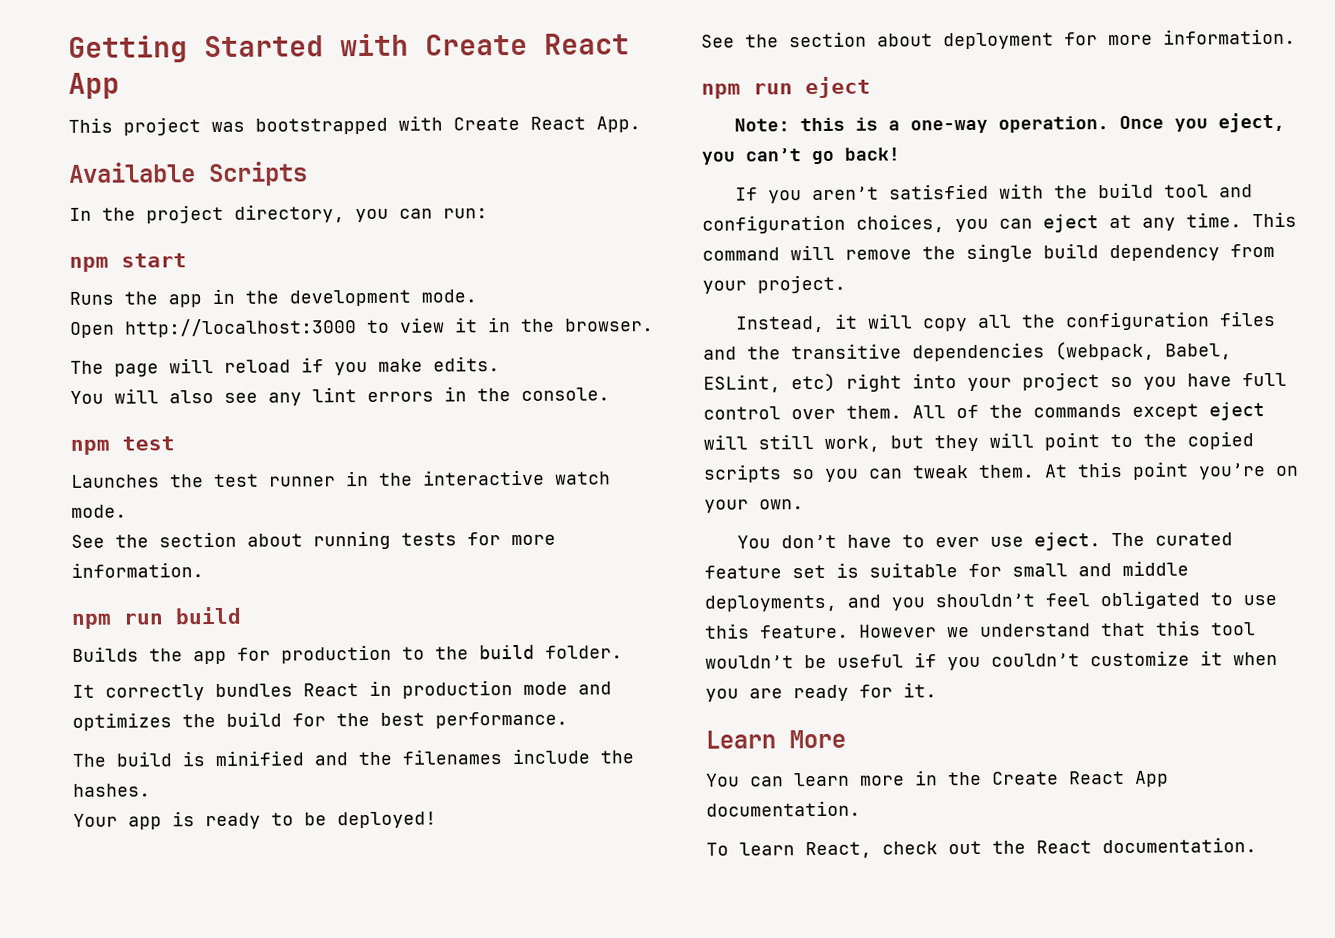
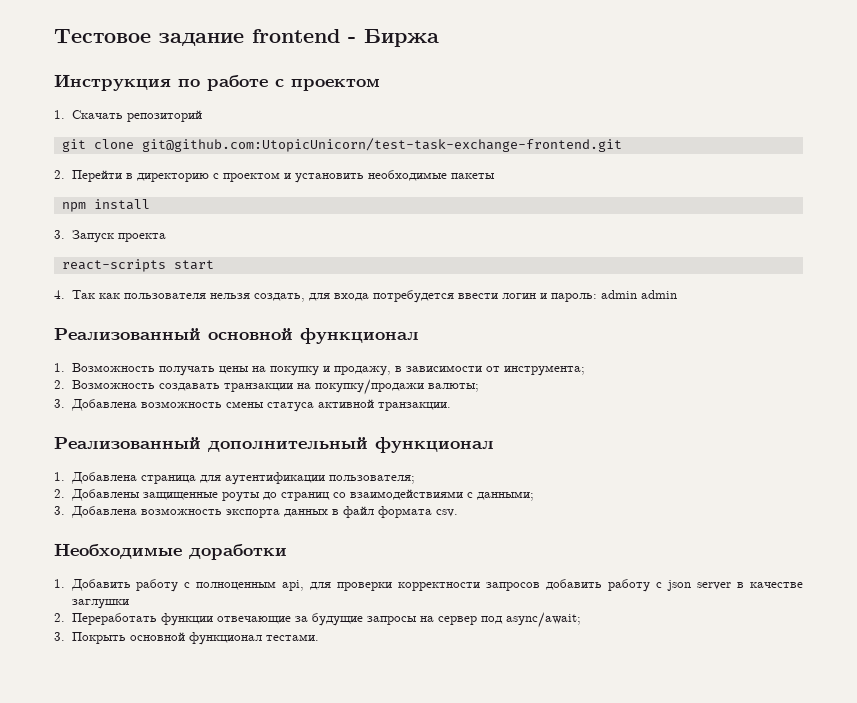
- Getting Started with Create React App
- This project was bootstrapped with Create React App.
- Available Scripts
- In the project directory, you can run:
- npm start
- Runs the app in the development mode.
- Open http://localhost:3000 to view it in the browser.
- The page will reload if you make edits.
- You will also see any lint errors in the console.
- npm test
- Launches the test runner in the interactive watch mode.
- See the section about running tests for more information.
- npm run build
- Builds the app for production to the build folder.
- It correctly bundles React in production mode and optimizes the build for the best performance.
- The build is minified and the filenames include the hashes.
- Your app is ready to be deployed!
- See the section about deployment for more information.
- npm run eject
- Note: this is a one-way operation. Once you eject, you can’t go back!
- If you aren’t satisfied with the build tool and configuration choices, you can eject at any time. This command will remove the single build dependency from your project.
- Instead, it will copy all the configuration files and the transitive dependencies (webpack, Babel, ESLint, etc) right into your project so you have full control over them. All of the commands except eject will still work, but they will point to the copied scripts so you can tweak them. At this point you’re on your own.
- You don’t have to ever use eject. The curated feature set is suitable for small and middle deployments, and you shouldn’t feel obligated to use this feature. However we understand that this tool wouldn’t be useful if you couldn’t customize it when you are ready for it.
- Learn More
- You can learn more in the Create React App documentation.
- To learn React, check out the React documentation.
+ Тестовое задание frontend - Биржа
+ Инструкция по работе с проектом
+ 1. Скачать репозиторий
+ git clone git@github.com:UtopicUnicorn/test-task-exchange-frontend.git
+ 2. Перейти в директорию с проектом и установить необходимые пакеты
+ npm install
+ 3. Запуск проекта
+ react-scripts start
+ 4. Так как пользователя нельзя создать, для входа потребудется ввести логин и пароль: admin admin
+ Реализованный основной функционал
+ 1. Возможность получать цены на покупку и продажу, в зависимости от инструмента;
+ 2. Возможность создавать транзакции на покупку/продажи валюты;
+ 3. Добавлена возможность смены статуса активной транзакции.
+ Реализованный дополнительный функционал
+ 1. Добавлена страница для аутентификации пользователя;
+ 2. Добавлены защищенные роуты до страниц со взаимодействиями с данными;
+ 3. Добавлена возможность экспорта данных в файл формата csv.
+ Необходимые доработки
+ 1. Добавить работу с полноценным api, для проверки корректности запросов добавить работу с json server в качестве заглушки
+ 2. Переработать функции отвечающие за будущие запросы на сервер под async/await;
+ 3. Покрыть основной функционал тестами.

